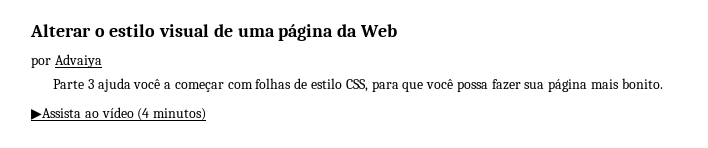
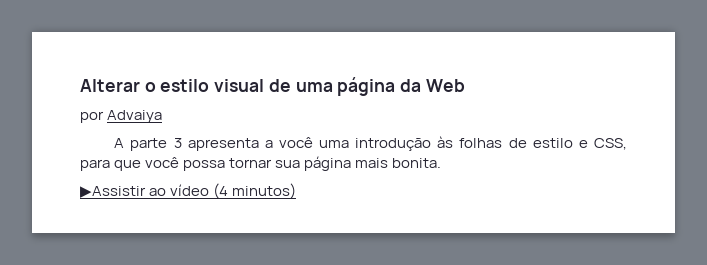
- Parte 3 ajuda você a começar com folhas de estilo CSS, para que você possa fazer sua página mais bonito.
- ▶Assista ao vídeo (4 minutos)
+ A parte 3 apresenta a você uma introdução às folhas de estilo e CSS, para que você possa tornar sua página mais bonita.
+ ▶Assistir ao vídeo (4 minutos)

